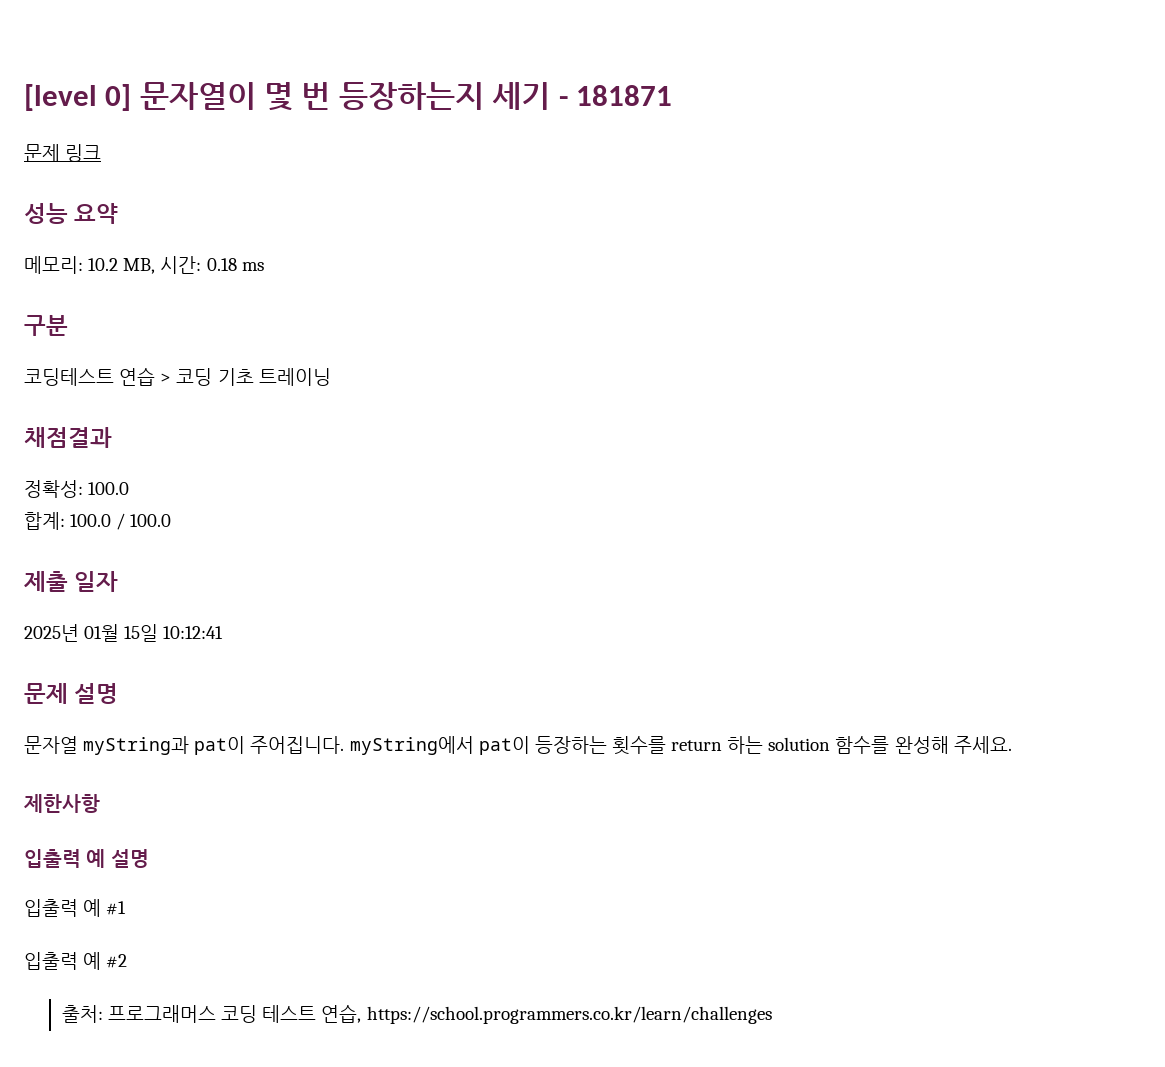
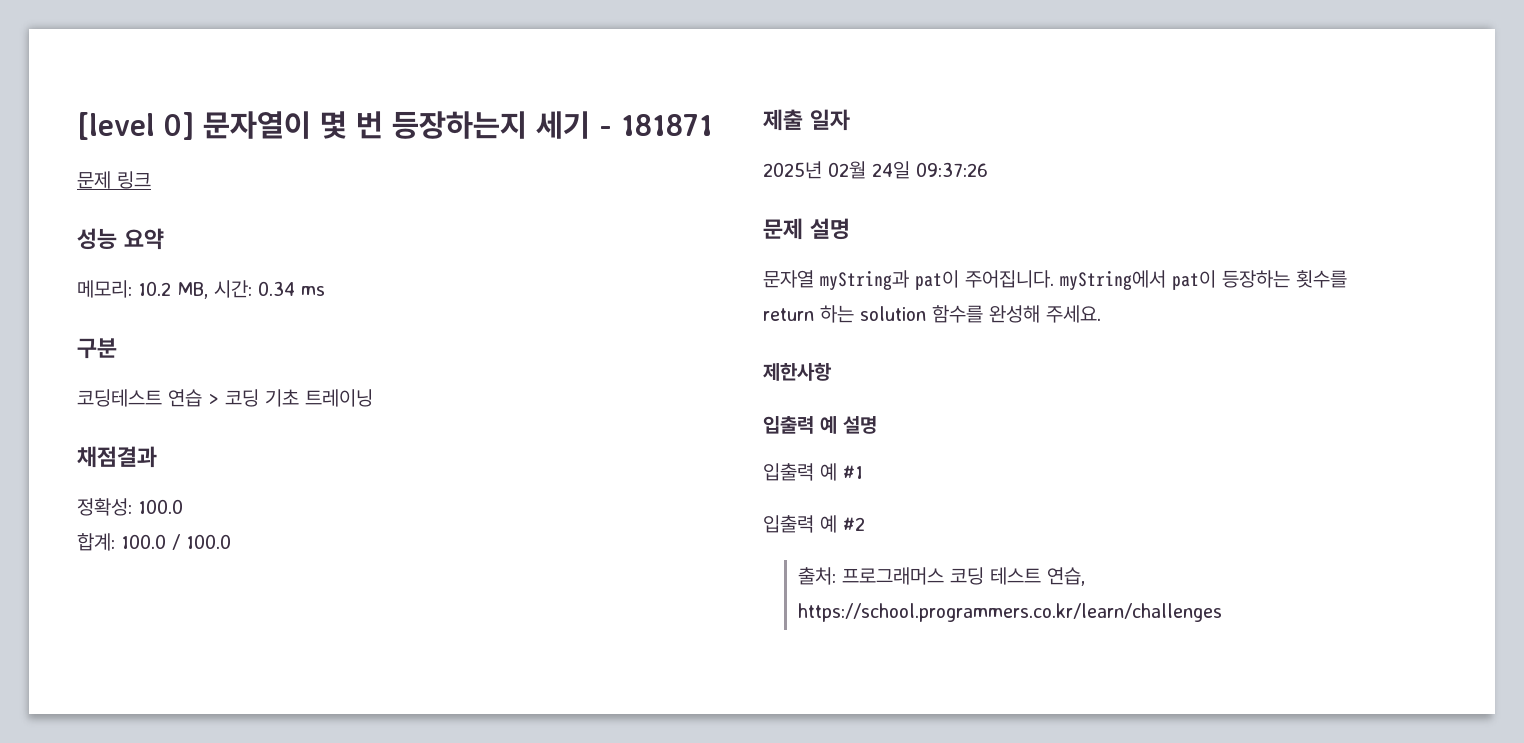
- 메모리: 10.2 MB, 시간: 0.18 ms
+ 메모리: 10.2 MB, 시간: 0.34 ms
- 2025년 01월 15일 10:12:41
+ 2025년 02월 24일 09:37:26

